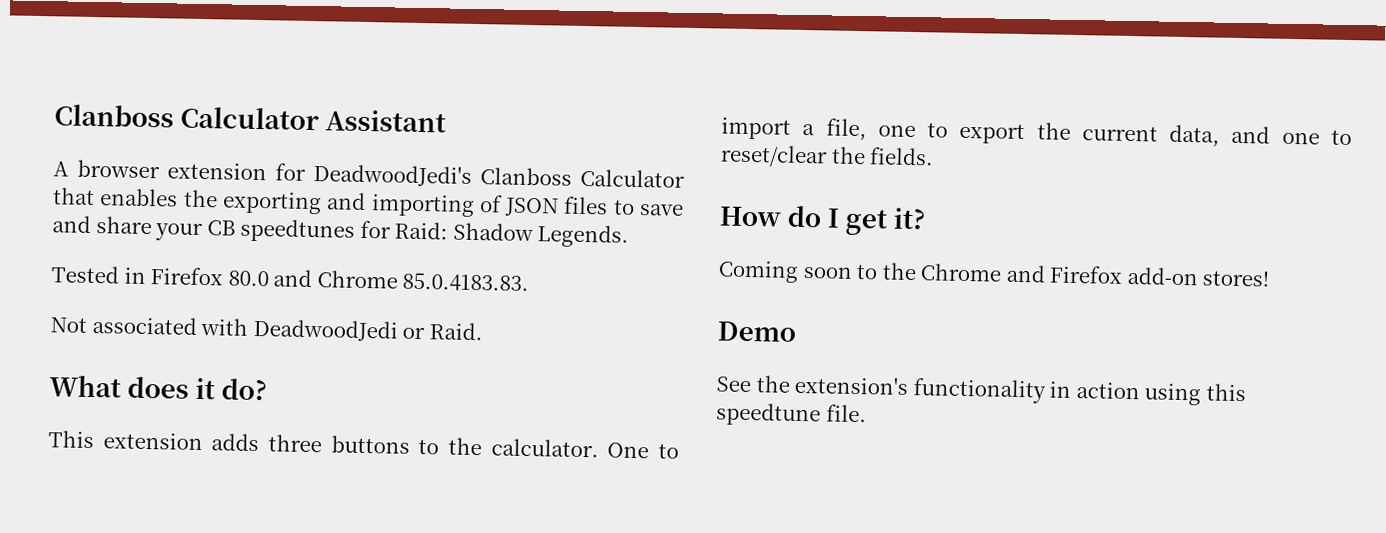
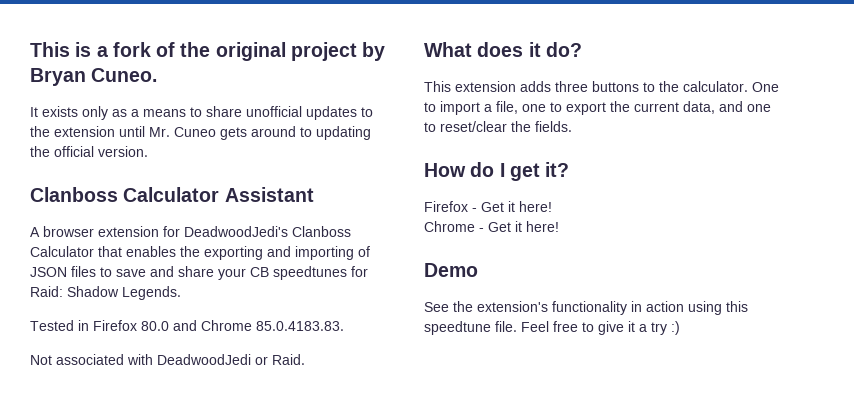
+ This is a fork of the original project by Bryan Cuneo.
+ It exists only as a means to share unofficial updates to the extension until Mr. Cuneo gets around to updating the official version.
- Coming soon to the Chrome and Firefox add-on stores!
+ Firefox - Get it here!
+ Chrome - Get it here!
+ Feel free to give it a try :)

